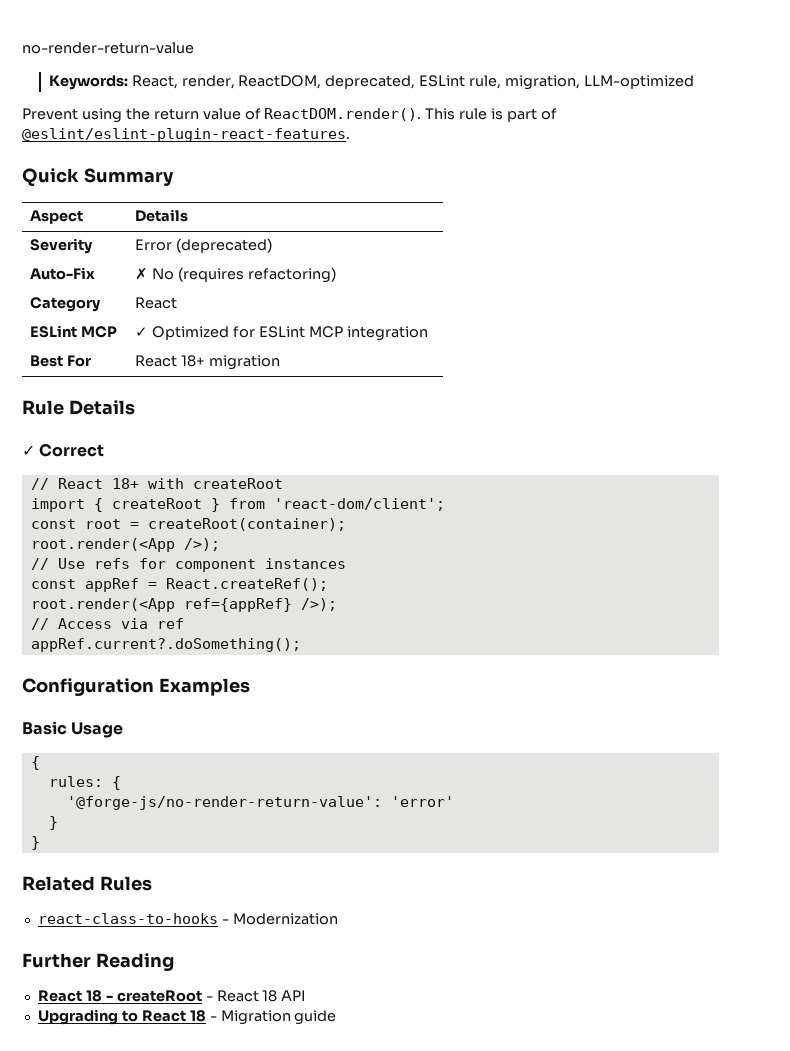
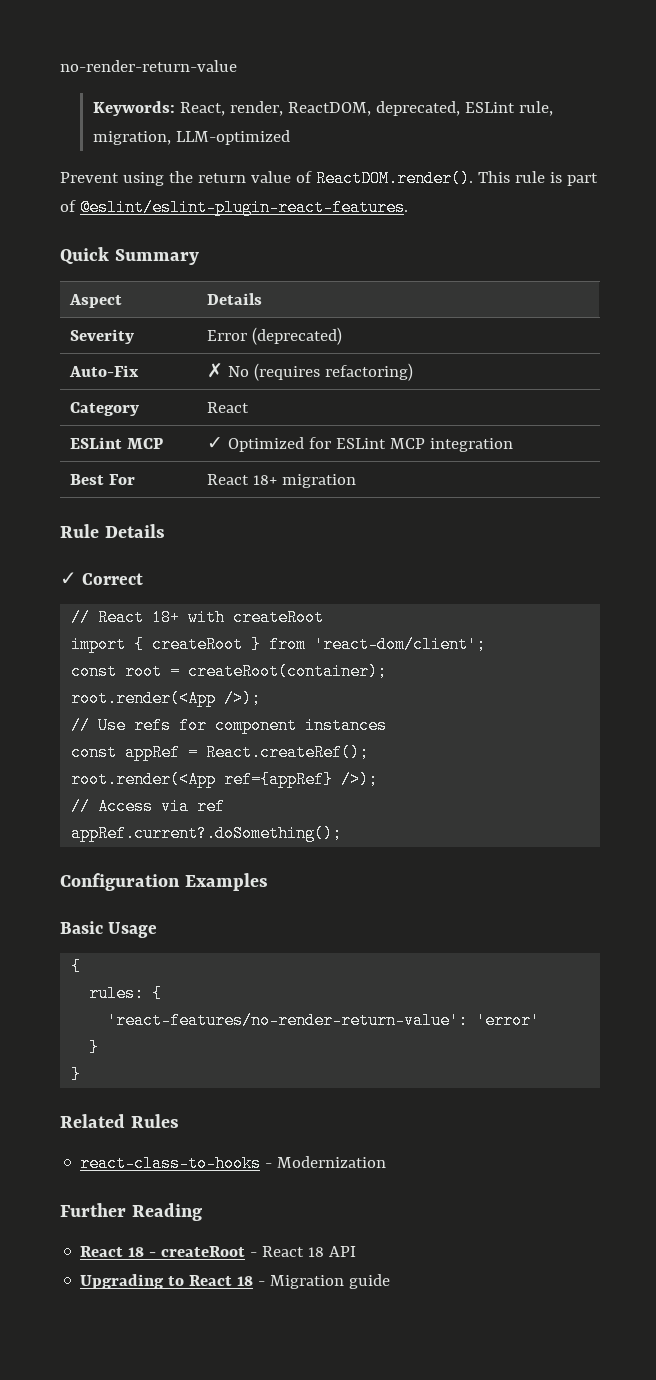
- '@forge-js/no-render-return-value': 'error'
+ 'react-features/no-render-return-value': 'error'

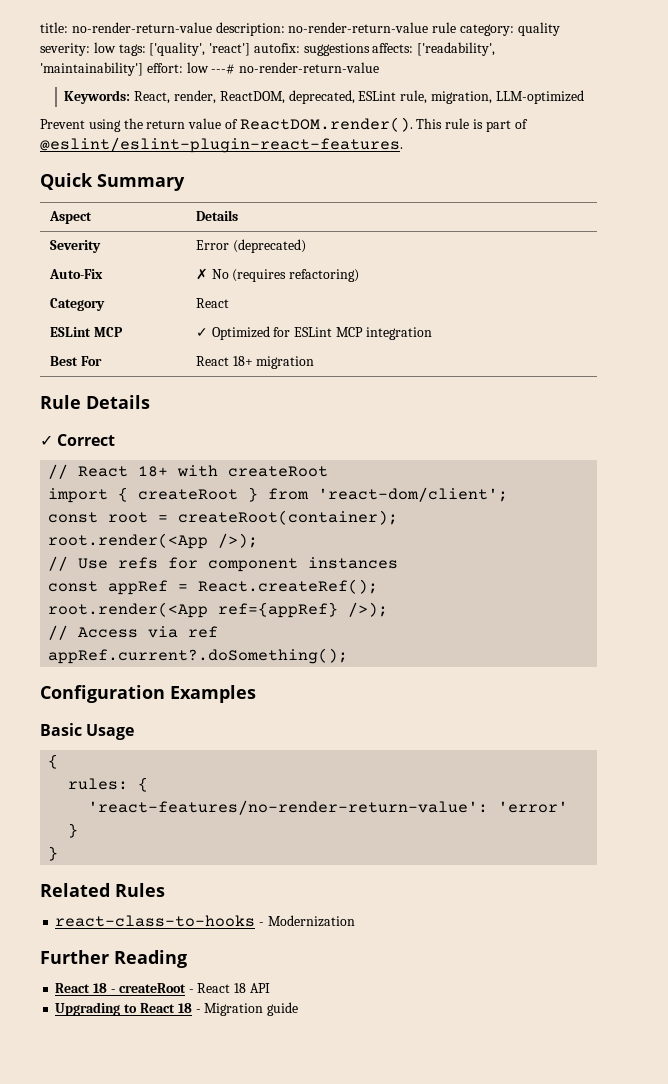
- no-render-return-value
+ title: no-render-return-value description: no-render-return-value rule category: quality severity: low tags: ['quality', 'react'] autofix: suggestions affects: ['readability', 'maintainability'] effort: low ---# no-render-return-value

